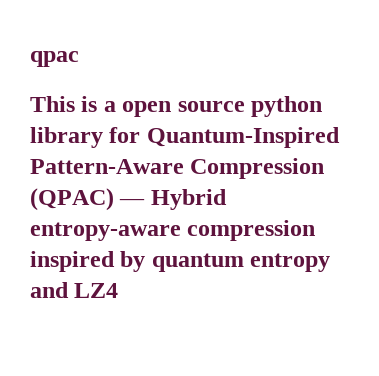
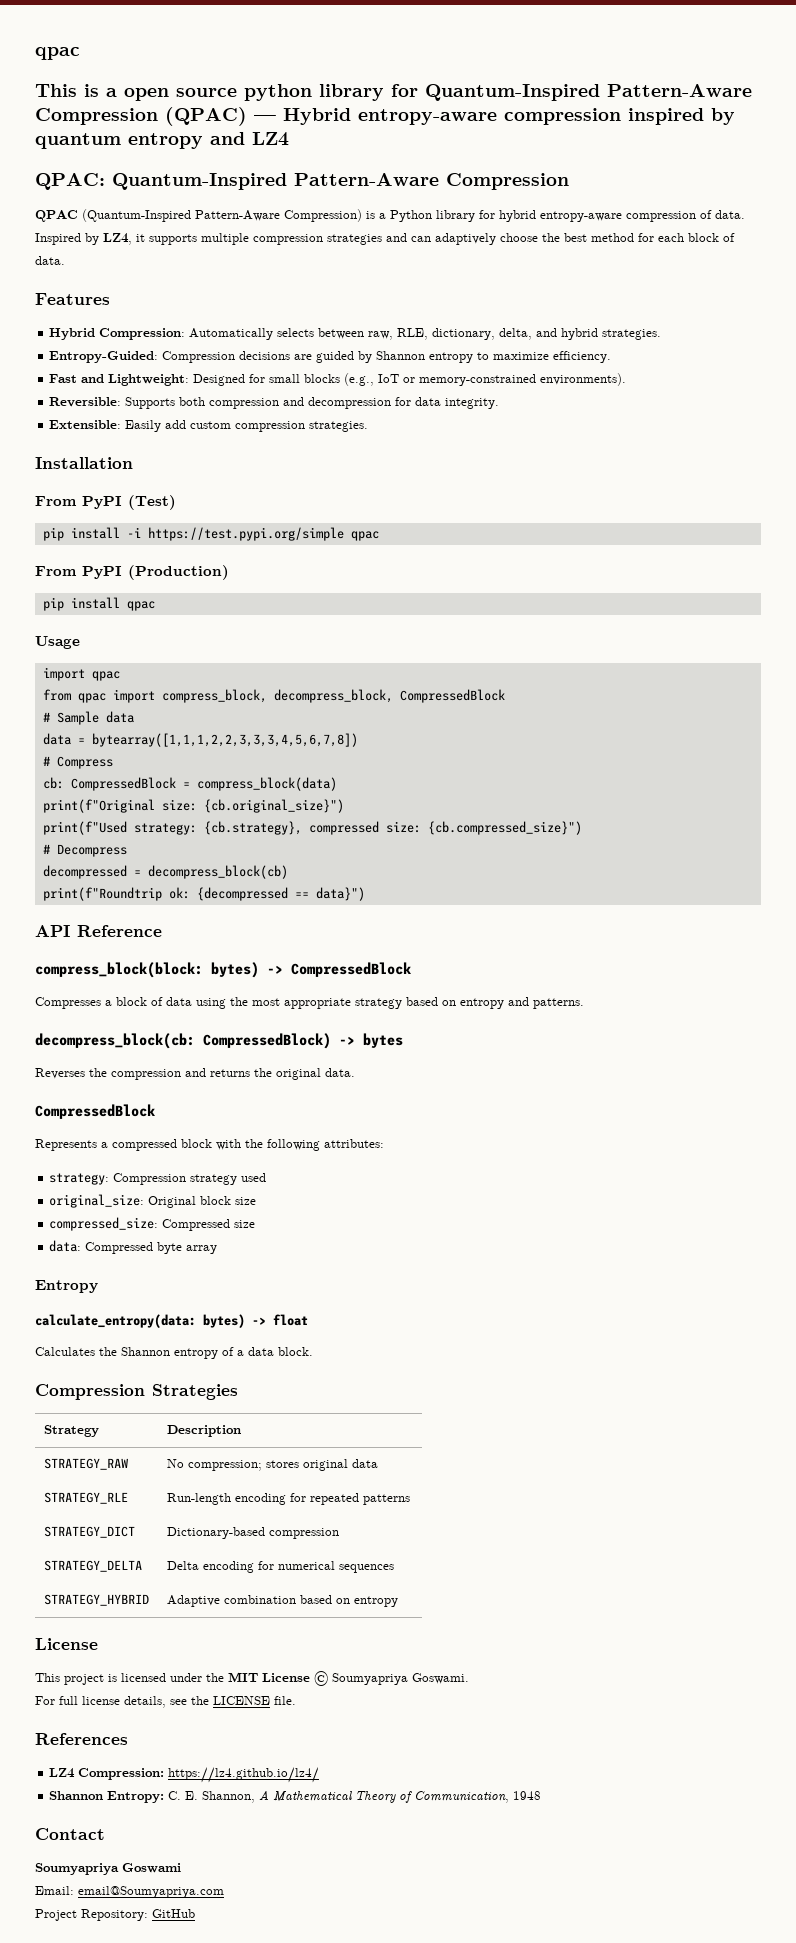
+ QPAC: Quantum-Inspired Pattern-Aware Compression
+ QPAC (Quantum-Inspired Pattern-Aware Compression) is a Python library for hybrid entropy-aware compression of data. Inspired by LZ4, it supports multiple compression strategies and can adaptively choose the best method for each block of data.
+ Features
+ Hybrid Compression: Automatically selects between raw, RLE, dictionary, delta, and hybrid strategies.
+ Entropy-Guided: Compression decisions are guided by Shannon entropy to maximize efficiency.
+ Fast and Lightweight: Designed for small blocks (e.g., IoT or memory-constrained environments).
+ Reversible: Supports both compression and decompression for data integrity.
+ Extensible: Easily add custom compression strategies.
+ Installation
+ From PyPI (Test)
+ pip install -i https://test.pypi.org/simple qpac
+ From PyPI (Production)
+ pip install qpac
+ Usage
+ import qpac
+ from qpac import compress_block, decompress_block, CompressedBlock
+ # Sample data
+ data = bytearray([1,1,1,2,2,3,3,3,4,5,6,7,8])
+ # Compress
+ cb: CompressedBlock = compress_block(data)
+ print(f"Original size: {cb.original_size}")
+ print(f"Used strategy: {cb.strategy}, compressed size: {cb.compressed_size}")
+ # Decompress
+ decompressed = decompress_block(cb)
+ print(f"Roundtrip ok: {decompressed == data}")
+ API Reference
+ compress_block(block: bytes) -> CompressedBlock
+ Compresses a block of data using the most appropriate strategy based on entropy and patterns.
+ decompress_block(cb: CompressedBlock) -> bytes
+ Reverses the compression and returns the original data.
+ CompressedBlock
+ Represents a compressed block with the following attributes:
+ strategy: Compression strategy used
+ original_size: Original block size
+ compressed_size: Compressed size
+ data: Compressed byte array
+ Entropy
+ calculate_entropy(data: bytes) -> float
+ Calculates the Shannon entropy of a data block.
+ Compression Strategies
+ Strategy | Description
+ STRATEGY_RAW | No compression; stores original data
+ STRATEGY_RLE | Run-length encoding for repeated patterns
+ STRATEGY_DICT | Dictionary-based compression
+ STRATEGY_DELTA | Delta encoding for numerical sequences
+ STRATEGY_HYBRID | Adaptive combination based on entropy
+ License
+ This project is licensed under the MIT License © Soumyapriya Goswami.
+ For full license details, see the LICENSE file.
+ References
+ LZ4 Compression: https://lz4.github.io/lz4/
+ Shannon Entropy: C. E. Shannon, A Mathematical Theory of Communication, 1948
+ Contact
+ Soumyapriya Goswami
+ Email: email@Soumyapriya.com
+ Project Repository: GitHub

